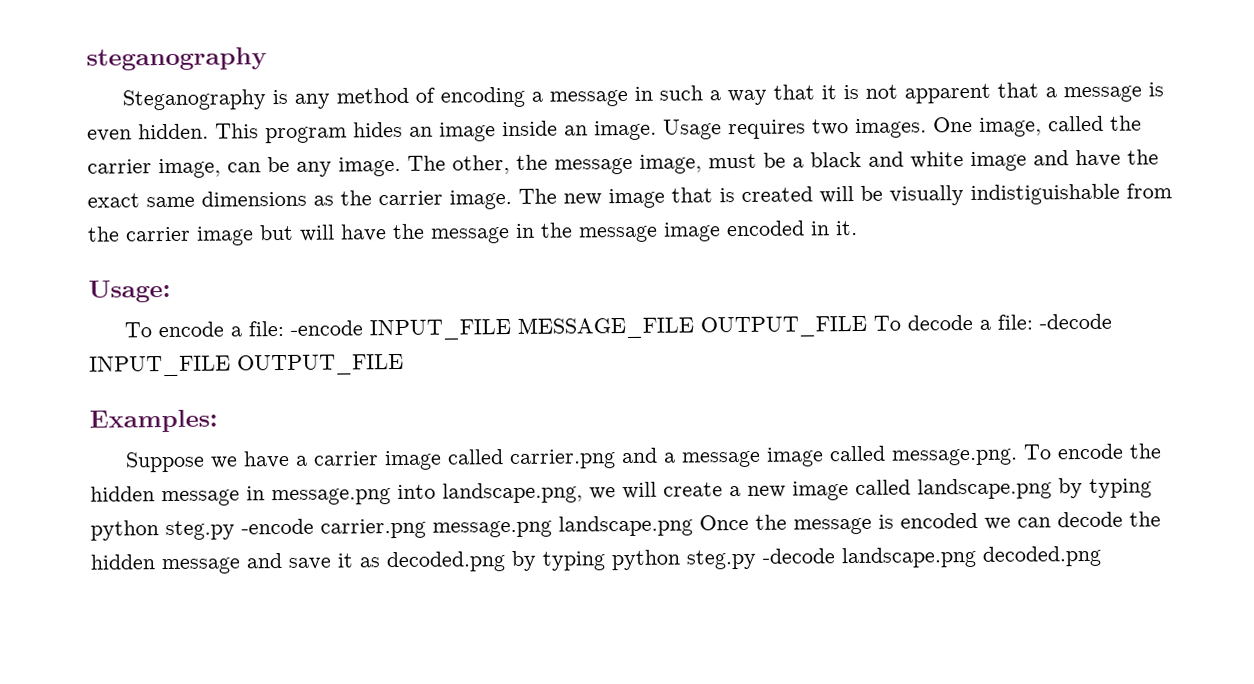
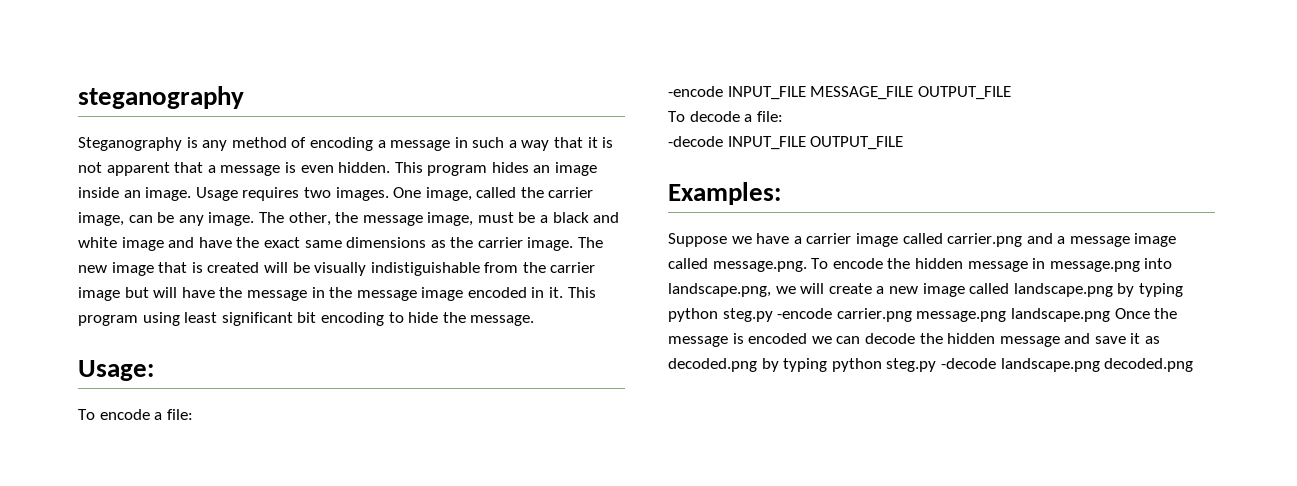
+ This program using least significant bit encoding to hide the message.
- To encode a file: -encode INPUT_FILE MESSAGE_FILE OUTPUT_FILE To decode a file: -decode INPUT_FILE OUTPUT_FILE
+ To encode a file:
+ -encode INPUT_FILE MESSAGE_FILE OUTPUT_FILE
+ To decode a file:
+ -decode INPUT_FILE OUTPUT_FILE

